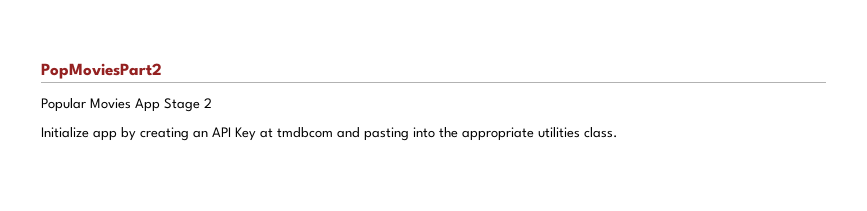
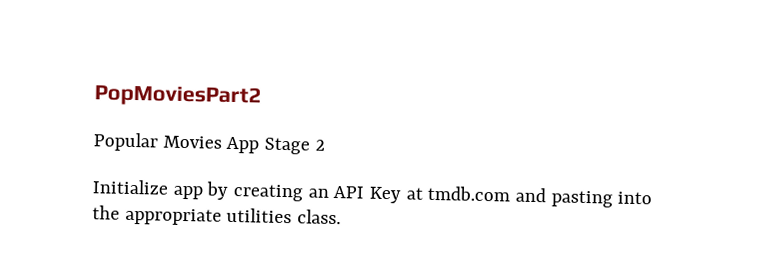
- Initialize app by creating an API Key at tmdbcom and pasting into the appropriate utilities class.
+ Initialize app by creating an API Key at tmdb.com and pasting into the appropriate utilities class.

